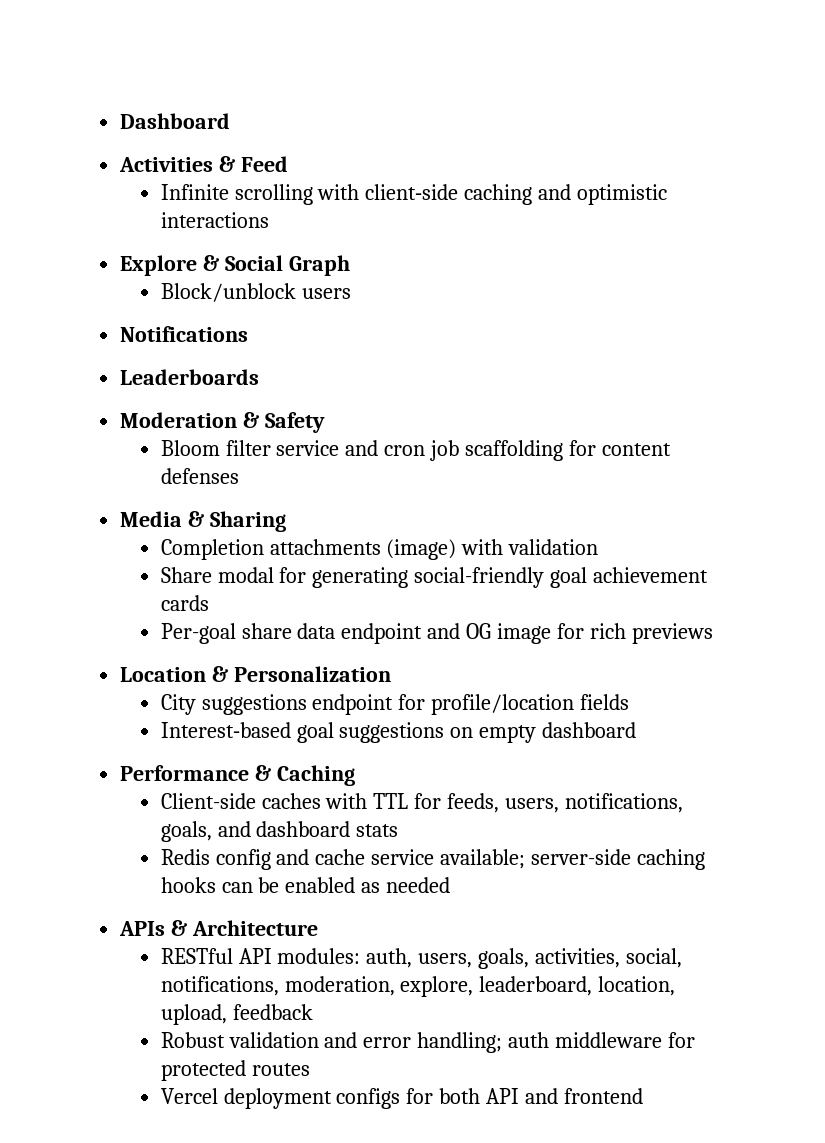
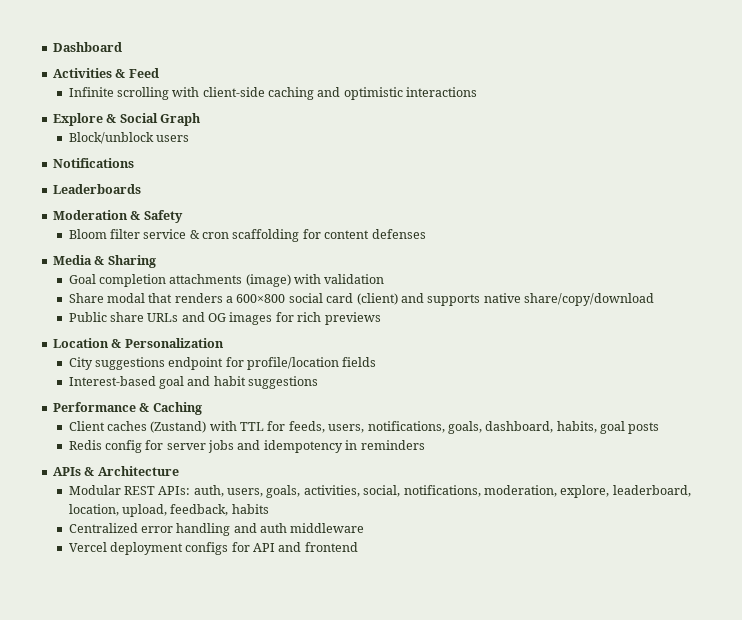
- Bloom filter service and cron job scaffolding for content defenses
+ Bloom filter service & cron scaffolding for content defenses
- Completion attachments (image) with validation
+ Goal completion attachments (image) with validation
- Share modal for generating social-friendly goal achievement cards
- Per-goal share data endpoint and OG image for rich previews
+ Share modal that renders a 600×800 social card (client) and supports native share/copy/download
+ Public share URLs and OG images for rich previews
- Interest‑based goal suggestions on empty dashboard
+ Interest‑based goal and habit suggestions
- Client-side caches with TTL for feeds, users, notifications, goals, and dashboard stats
- Redis config and cache service available; server-side caching hooks can be enabled as needed
+ Client caches (Zustand) with TTL for feeds, users, notifications, goals, dashboard, habits, goal posts
+ Redis config for server jobs and idempotency in reminders
- RESTful API modules: auth, users, goals, activities, social, notifications, moderation, explore, leaderboard, location, upload, feedback
- Robust validation and error handling; auth middleware for protected routes
+ Modular REST APIs: auth, users, goals, activities, social, notifications, moderation, explore, leaderboard, location, upload, feedback, habits
+ Centralized error handling and auth middleware
- Vercel deployment configs for both API and frontend
+ Vercel deployment configs for API and frontend

